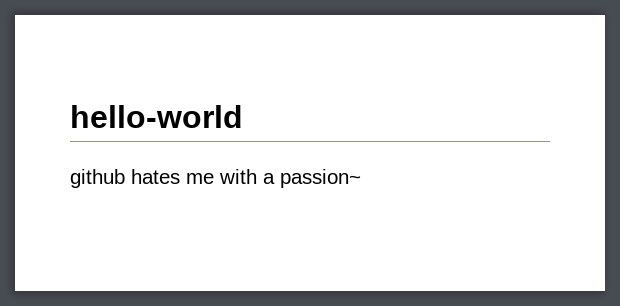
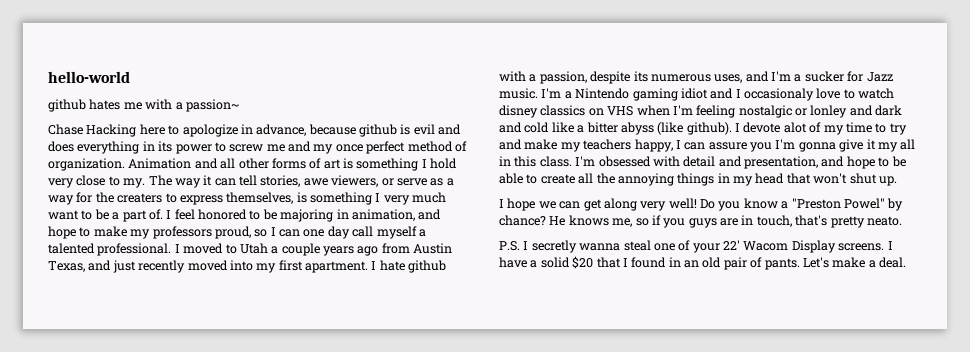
+ Chase Hacking here to apologize in advance, because github is evil and does everything in its power to screw me and my once perfect method of organization. Animation and all other forms of art is something I hold very close to my. The way it can tell stories, awe viewers, or serve as a way for the creaters to express themselves, is something I very much want to be a part of. I feel honored to be majoring in animation, and hope to make my professors proud, so I can one day call myself a talented professional. I moved to Utah a couple years ago from Austin Texas, and just recently moved into my first apartment. I hate github with a passion, despite its numerous uses, and I'm a sucker for Jazz music. I'm a Nintendo gaming idiot and I occasionaly love to watch disney classics on VHS when I'm feeling nostalgic or lonley and dark and cold like a bitter abyss (like github). I devote alot of my time to try and make my teachers happy, I can assure you I'm gonna give it my all in this class. I'm obsessed with detail and presentation, and hope to be able to create all the annoying things in my head that won't shut up.
+ I hope we can get along very well! Do you know a "Preston Powel" by chance? He knows me, so if you guys are in touch, that's pretty neato.
+ P.S. I secretly wanna steal one of your 22' Wacom Display screens. I have a solid $20 that I found in an old pair of pants. Let's make a deal.

